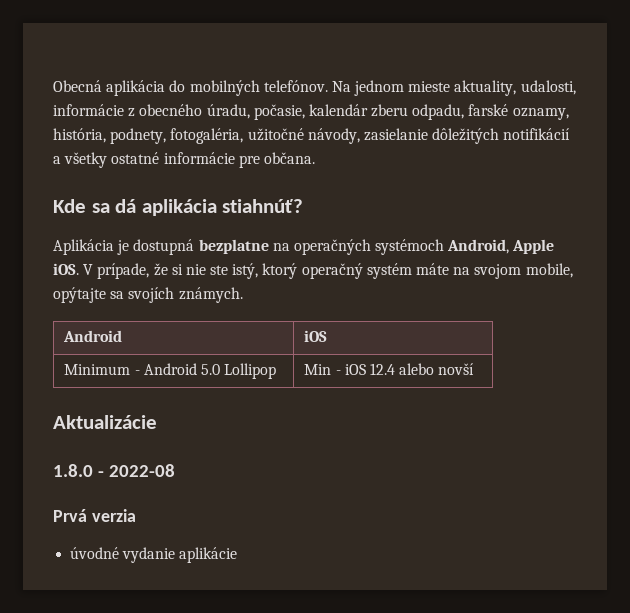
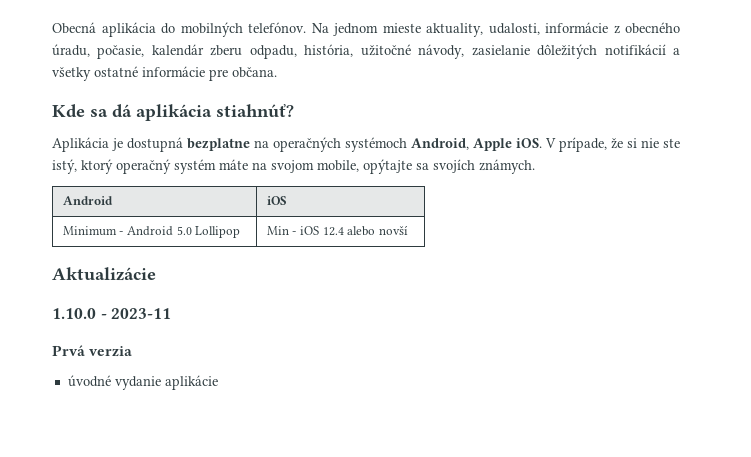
- Na jednom mieste aktuality, udalosti, informácie z obecného úradu, počasie, kalendár zberu odpadu, farské oznamy, história, podnety, fotogaléria, užitočné návody, zasielanie dôležitých notifikácií a všetky ostatné informácie pre občana.
+ Na jednom mieste aktuality, udalosti, informácie z obecného úradu, počasie, kalendár zberu odpadu, história, užitočné návody, zasielanie dôležitých notifikácií a všetky ostatné informácie pre občana.
- 1.8.0 - 2022-08
+ 1.10.0 - 2023-11

